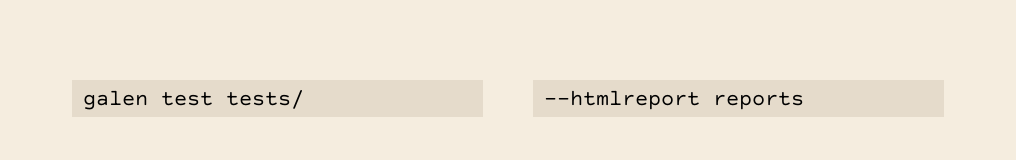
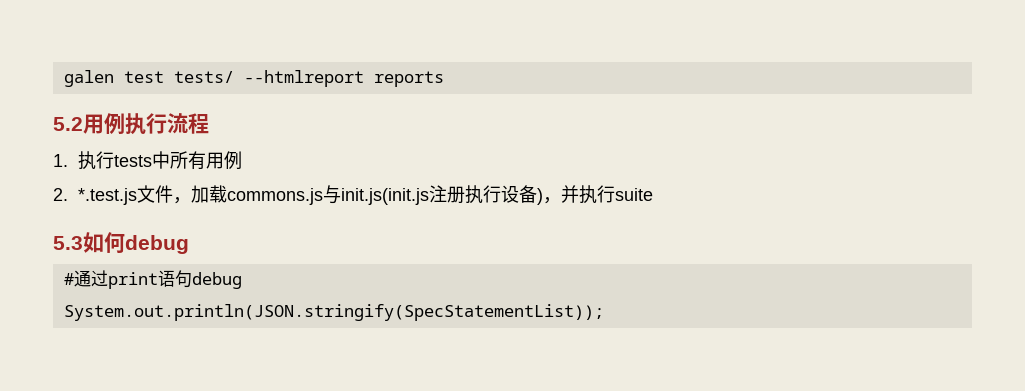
+ 5.2用例执行流程
+ 1.执行tests中所有用例
+ 2. *.test.js文件，加载commons.js与init.js(init.js注册执行设备)，并执行suite
+ 5.3如何debug
+ #通过print语句debug
+ System.out.println(JSON.stringify(SpecStatementList));

